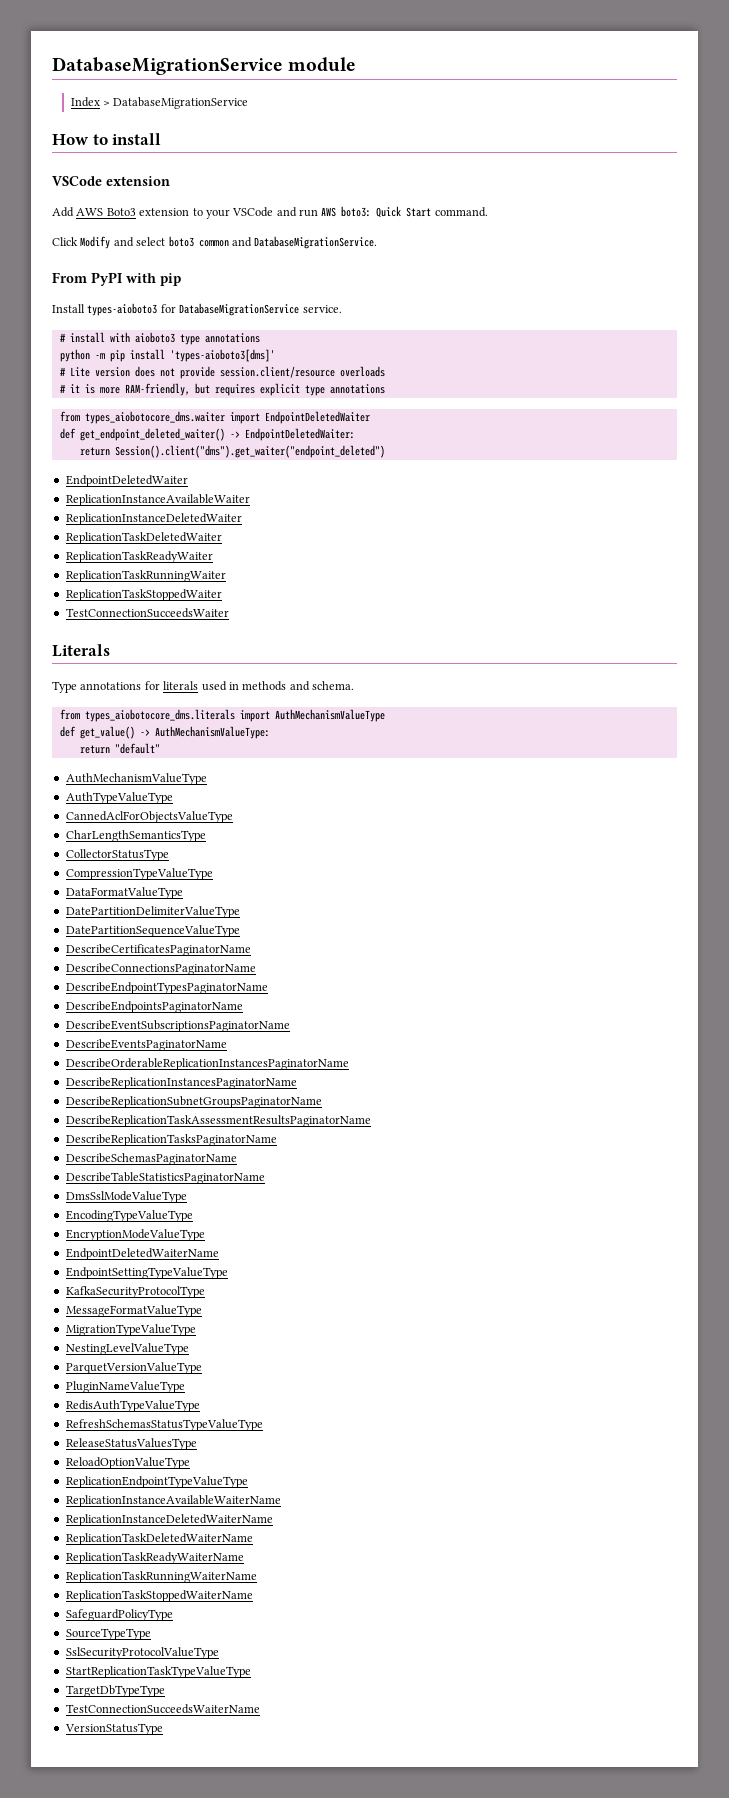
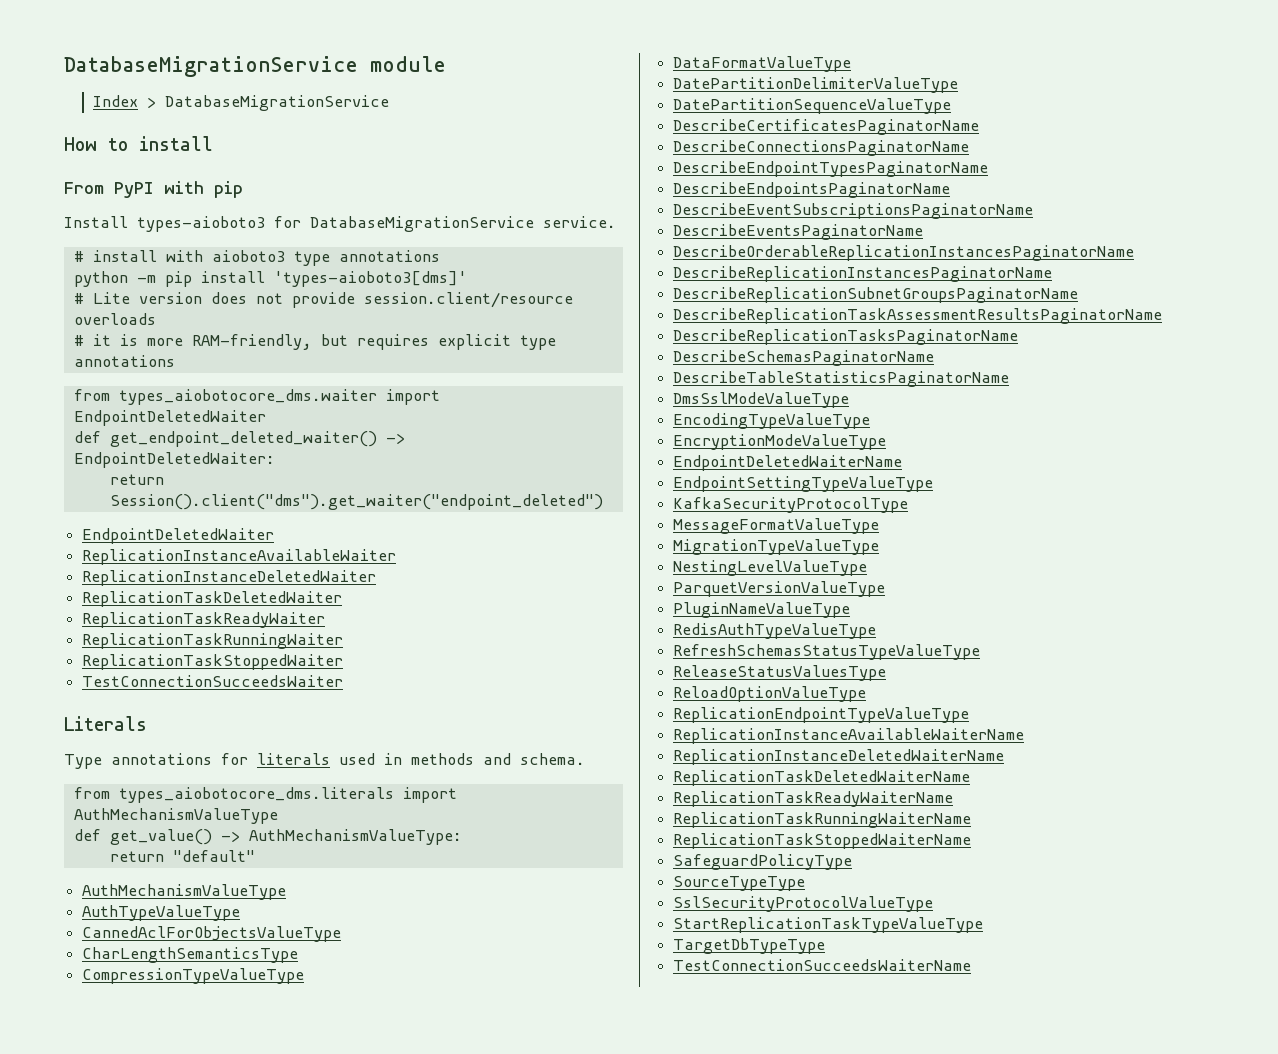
- VSCode extension
- Add AWS Boto3 extension to your VSCode and run AWS boto3: Quick Start command.
- Click Modify and select boto3 common and DatabaseMigrationService.
- CollectorStatusType
- VersionStatusType

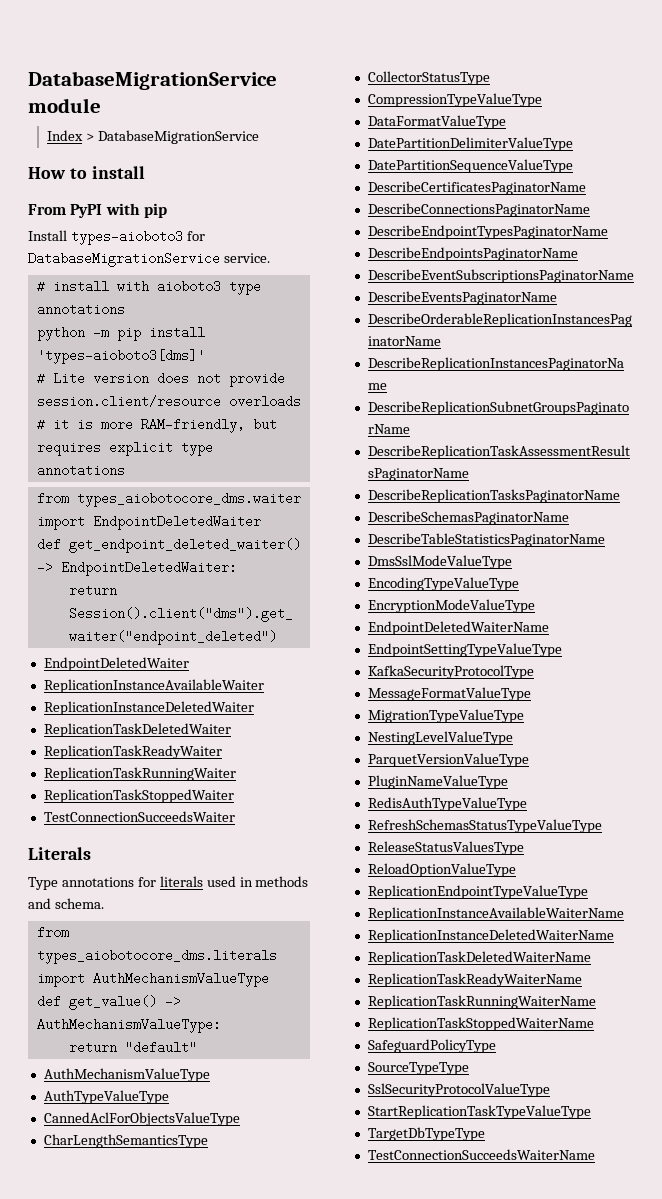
+ CollectorStatusType

